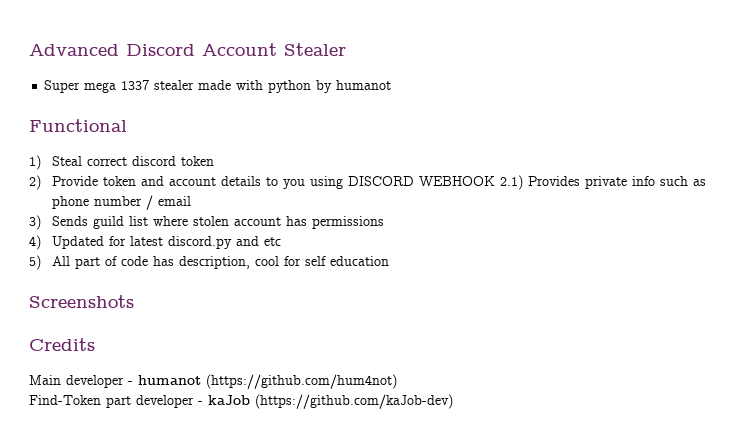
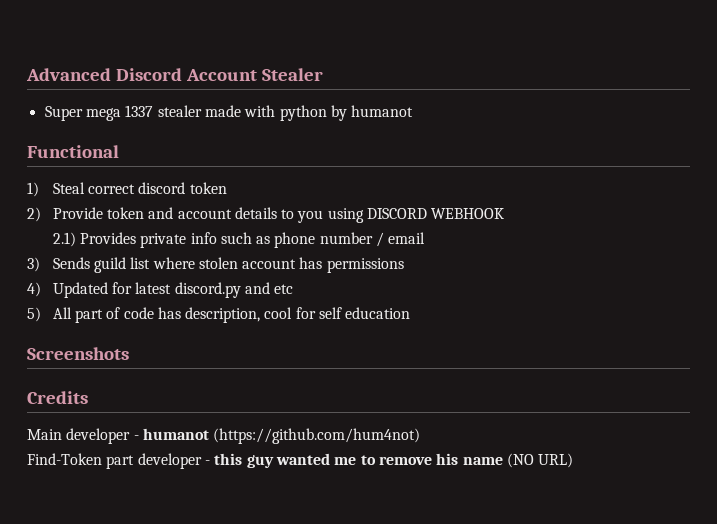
- 2) Provide token and account details to you using DISCORD WEBHOOK 2.1) Provides private info such as phone number / email
+ 2) Provide token and account details to you using DISCORD WEBHOOK
+ 2.1) Provides private info such as phone number / email
- Find-Token part developer - kaJob (https://github.com/kaJob-dev)
+ Find-Token part developer - this guy wanted me to remove his name (NO URL)

